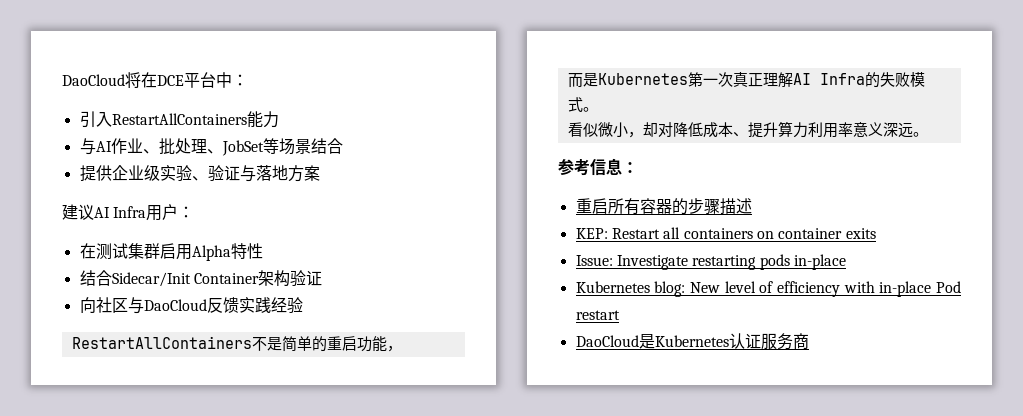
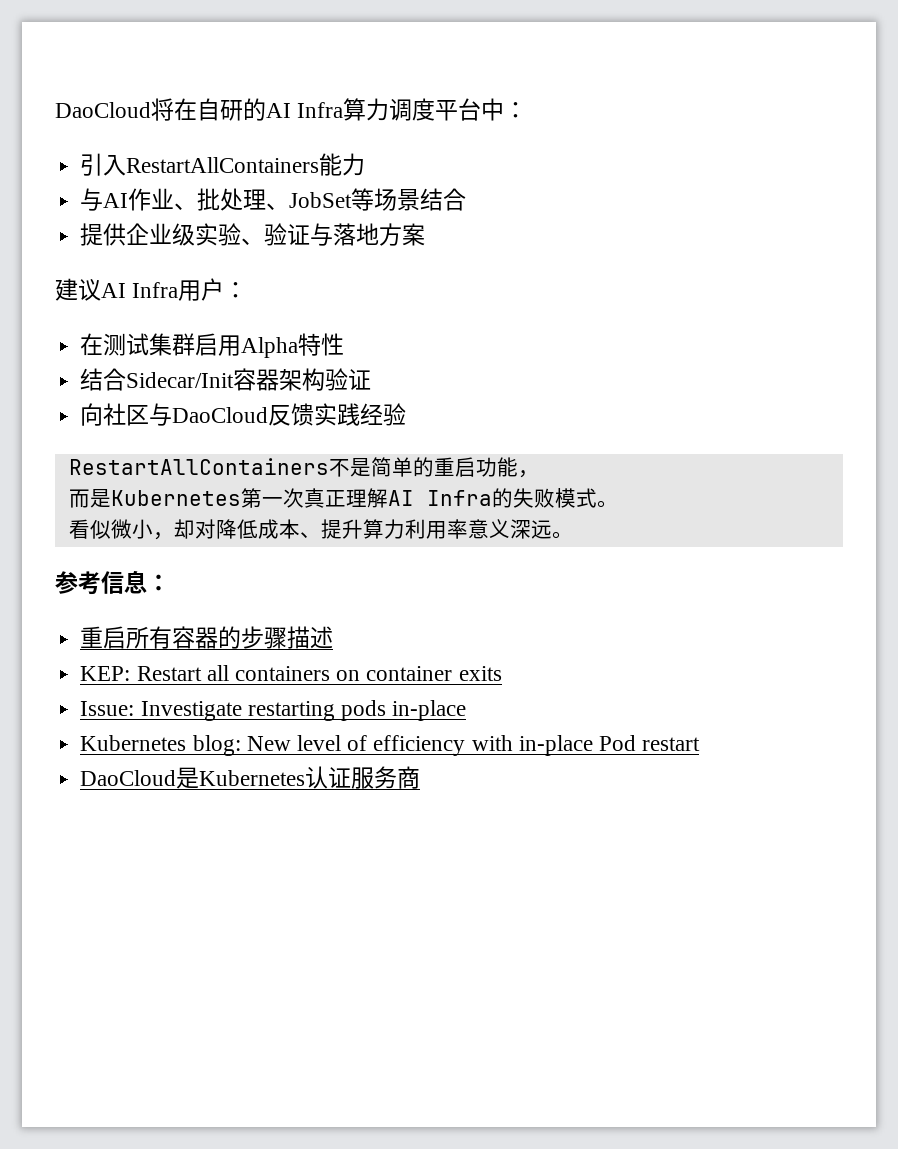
- DaoCloud将在DCE平台中：
+ DaoCloud将在自研的AI Infra算力调度平台中：
- 结合Sidecar/Init Container架构验证
+ 结合Sidecar/Init容器架构验证

